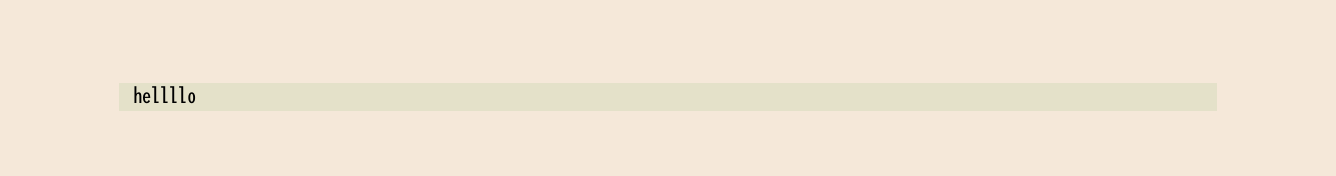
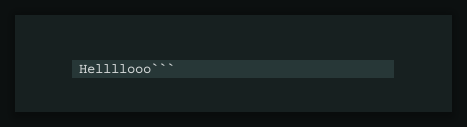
- hellllo
+ Hellllooo```

